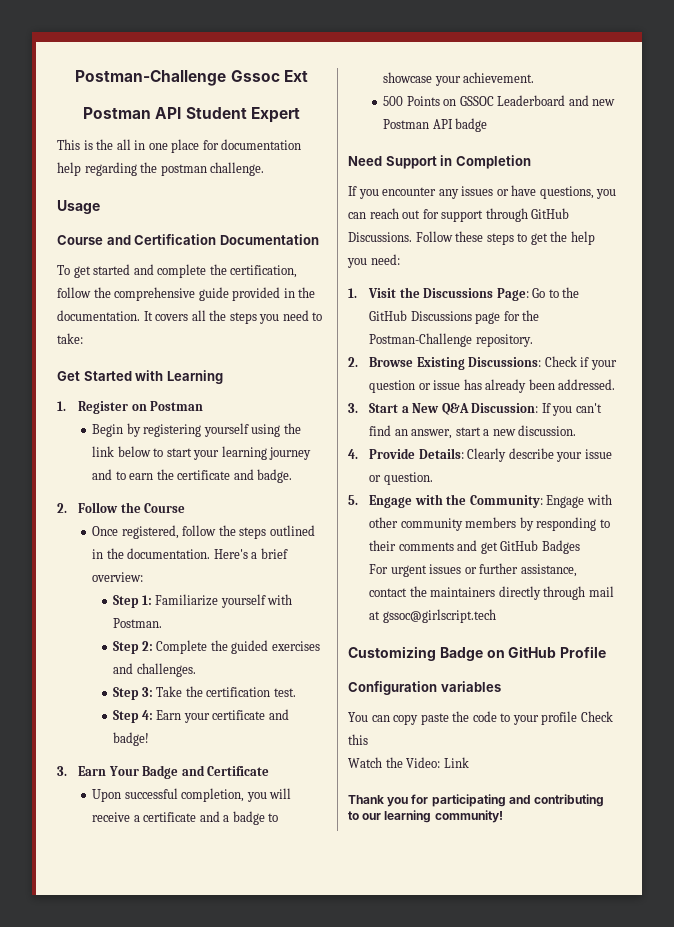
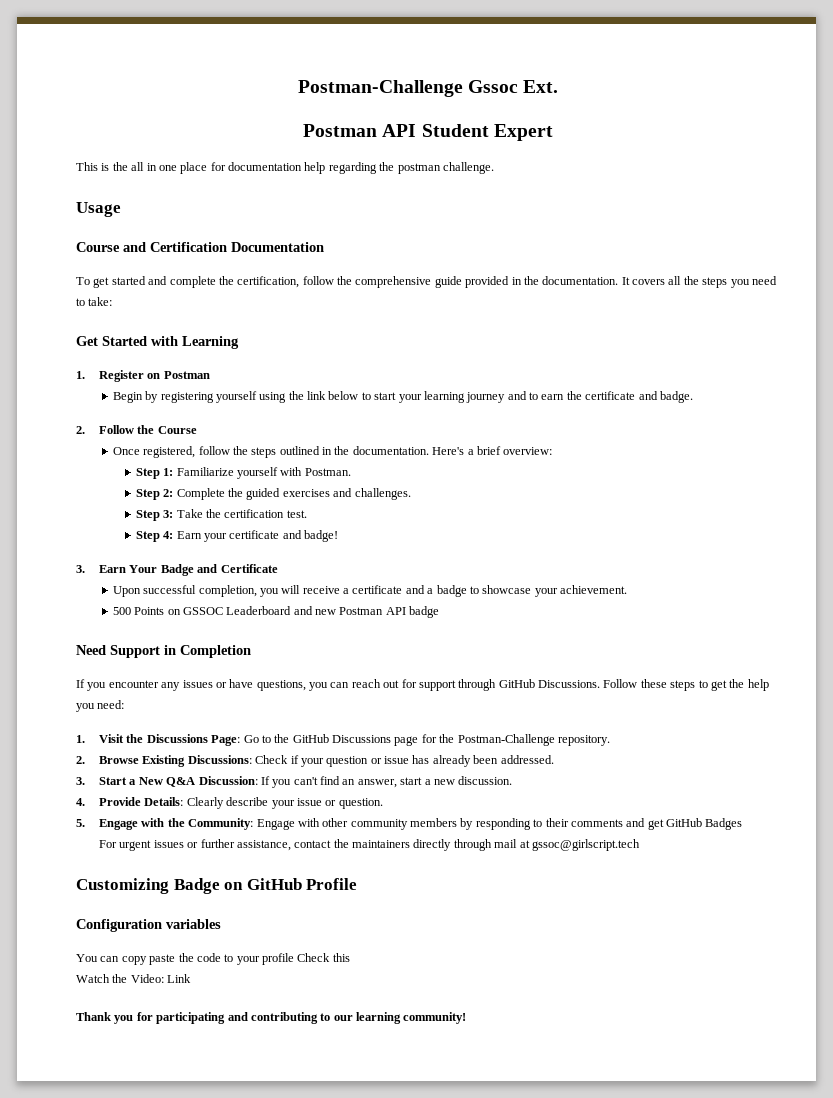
- Postman-Challenge Gssoc Ext
+ Postman-Challenge Gssoc Ext.

